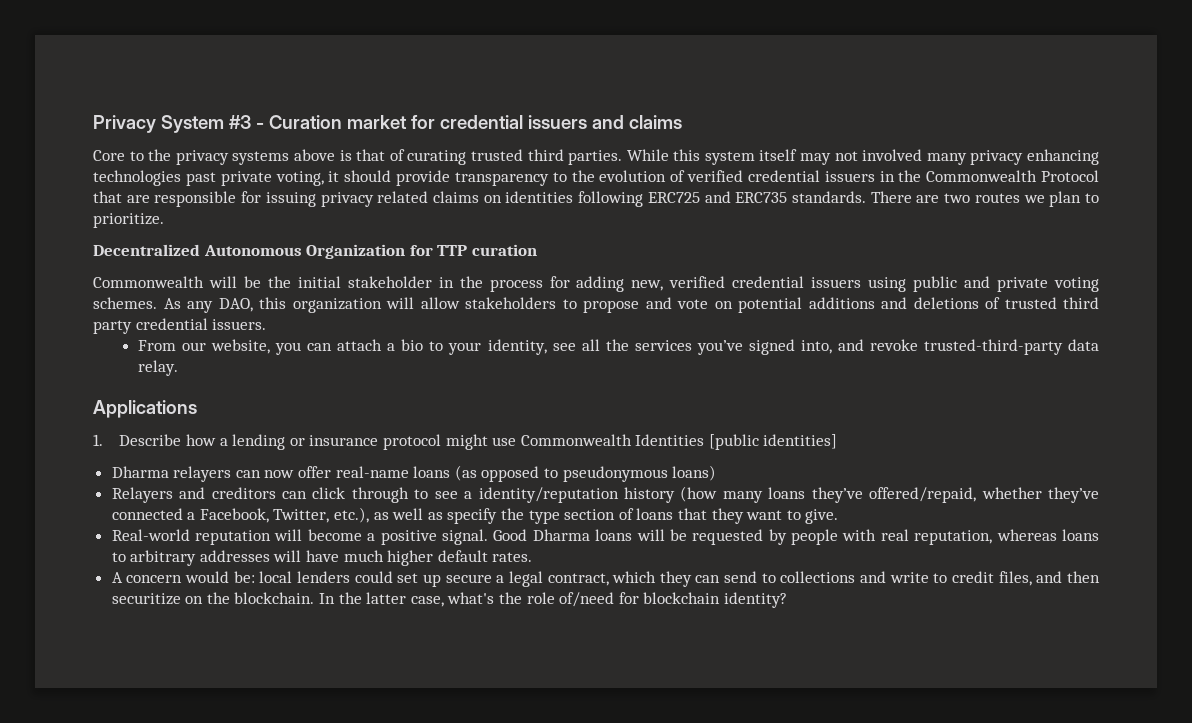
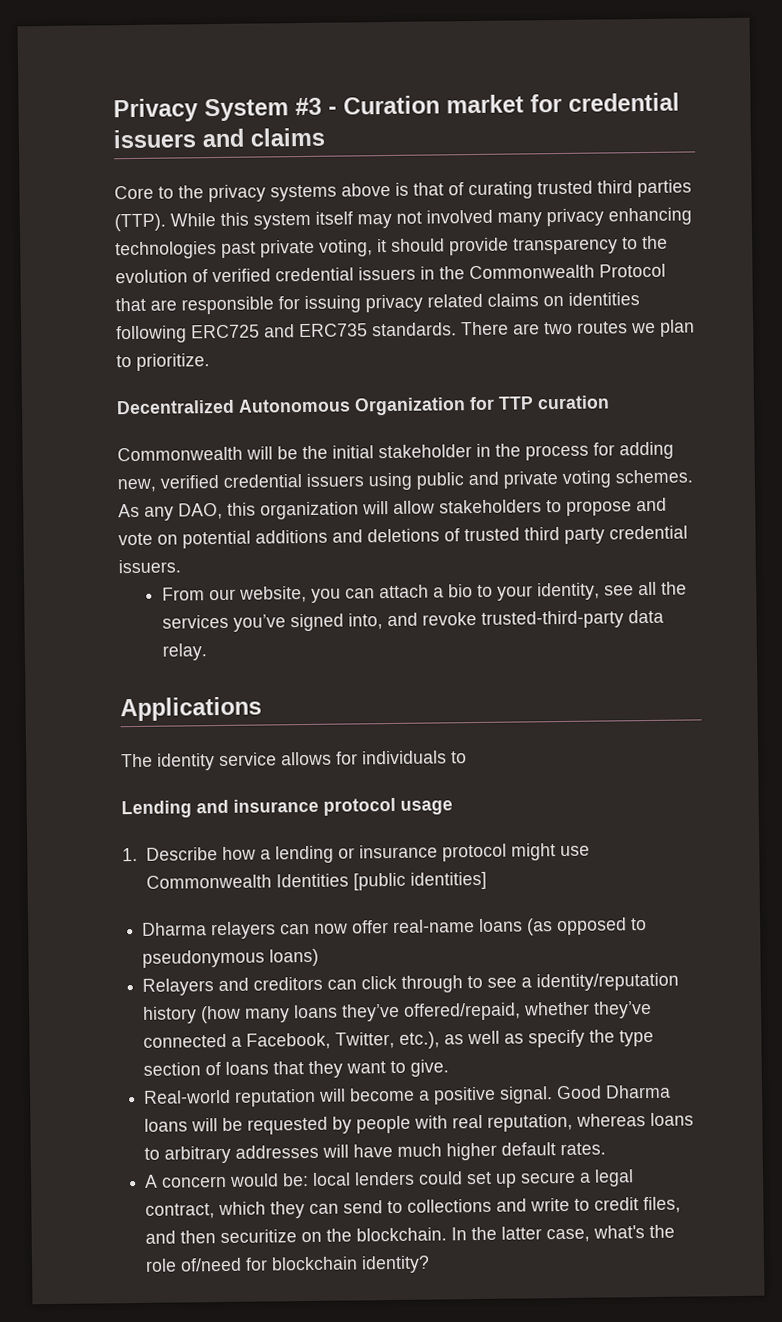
- Core to the privacy systems above is that of curating trusted third parties.
+ Core to the privacy systems above is that of curating trusted third parties (TTP).
+ The identity service allows for individuals to
+ Lending and insurance protocol usage

